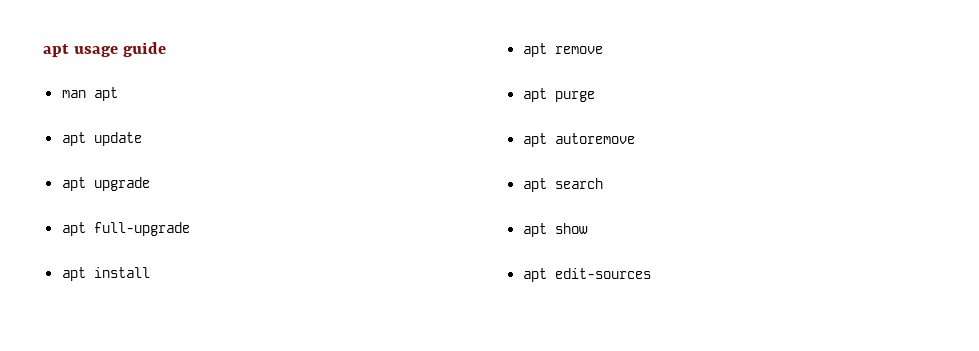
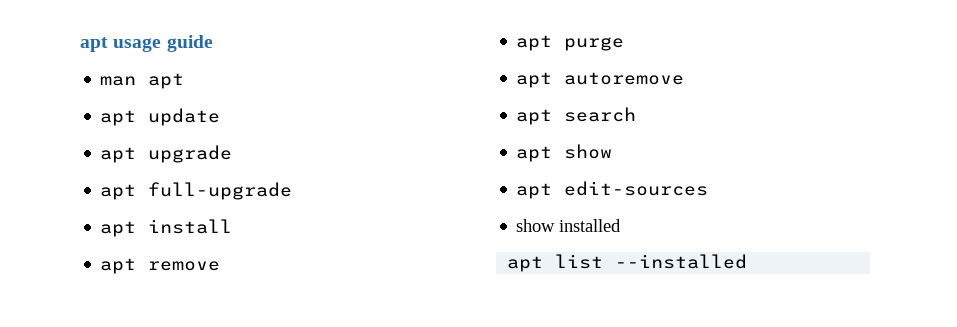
+ show installed
+ apt list --installed

